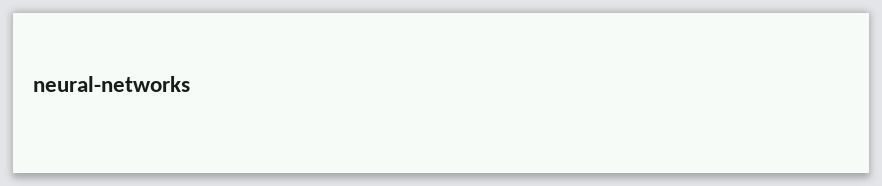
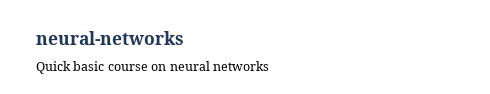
+ Quick basic course on neural networks

